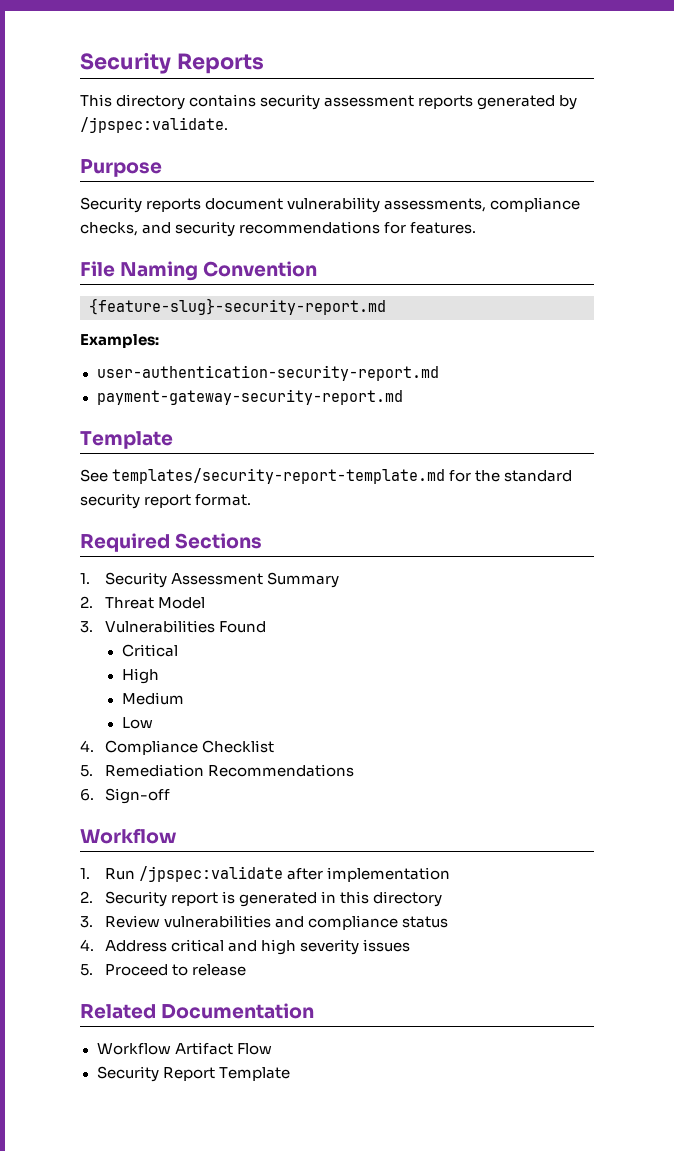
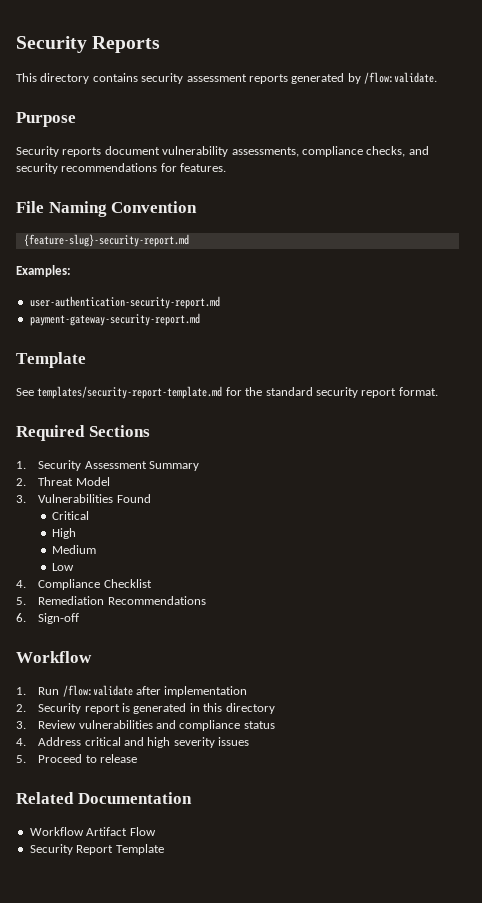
- This directory contains security assessment reports generated by /jpspec:validate.
+ This directory contains security assessment reports generated by /flow:validate.
- 1. Run /jpspec:validate after implementation
+ 1. Run /flow:validate after implementation

